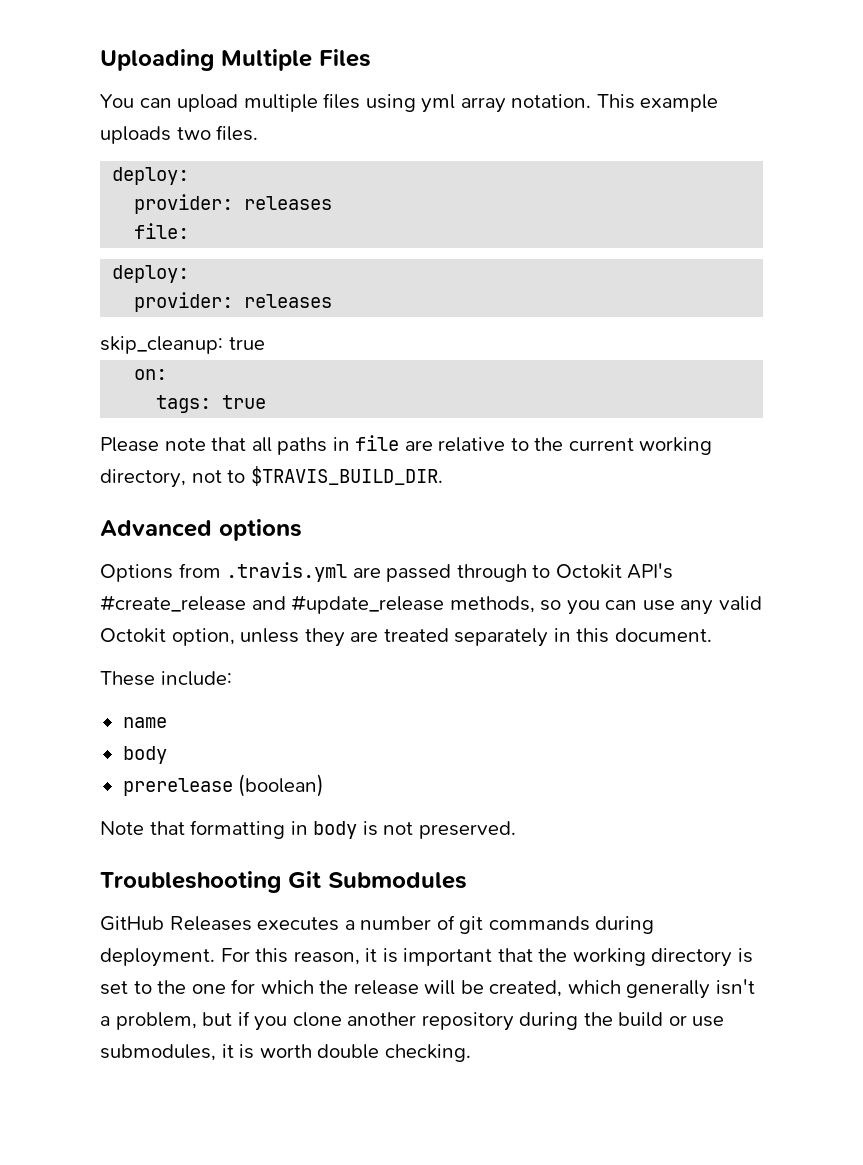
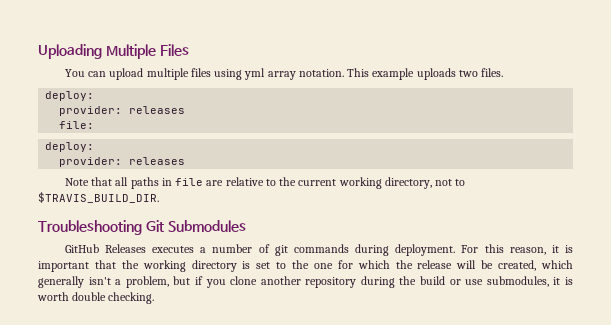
- skip_cleanup: true
- on:
- tags: true
- Please note that all paths in file are relative to the current working directory, not to $TRAVIS_BUILD_DIR.
+ Note that all paths in file are relative to the current working directory, not to $TRAVIS_BUILD_DIR.
- Advanced options
- Options from .travis.yml are passed through to Octokit API's #create_release and #update_release methods, so you can use any valid Octokit option, unless they are treated separately in this document.
- These include:
- name
- body
- prerelease (boolean)
- Note that formatting in body is not preserved.

